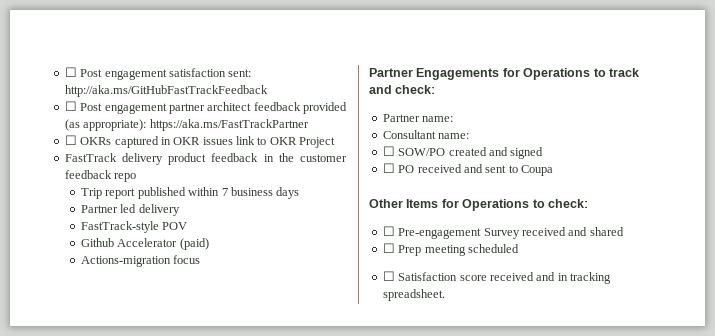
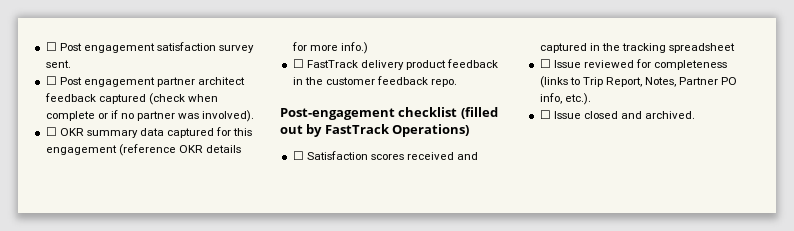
- ☐ Post engagement satisfaction sent: http://aka.ms/GitHubFastTrackFeedback
+ ☐ Post engagement satisfaction survey sent.
- ☐ Post engagement partner architect feedback provided (as appropriate): https://aka.ms/FastTrackPartner
- ☐ OKRs captured in OKR issues link to OKR Project
- FastTrack delivery product feedback in the customer feedback repo
- Trip report published within 7 business days
- Partner led delivery
- FastTrack-style POV
- Github Accelerator (paid)
- Actions-migration focus
- Partner Engagements for Operations to track and check:
- Partner name:
- Consultant name:
- ☐ SOW/PO created and signed
- ☐ PO received and sent to Coupa
- Other Items for Operations to check:
- ☐ Pre-engagement Survey received and shared
- ☐ Prep meeting scheduled
+ ☐ Post engagement partner architect feedback captured (check when complete or if no partner was involved).
+ ☐ OKR summary data captured for this engagement (reference OKR details for more info.)
+ ☐ FastTrack delivery product feedback in the customer feedback repo.
+ Post-engagement checklist (filled out by FastTrack Operations)
- ☐ Satisfaction score received and in tracking spreadsheet.
+ ☐ Satisfaction scores received and captured in the tracking spreadsheet
+ ☐ Issue reviewed for completeness (links to Trip Report, Notes, Partner PO info, etc.).
+ ☐ Issue closed and archived.

